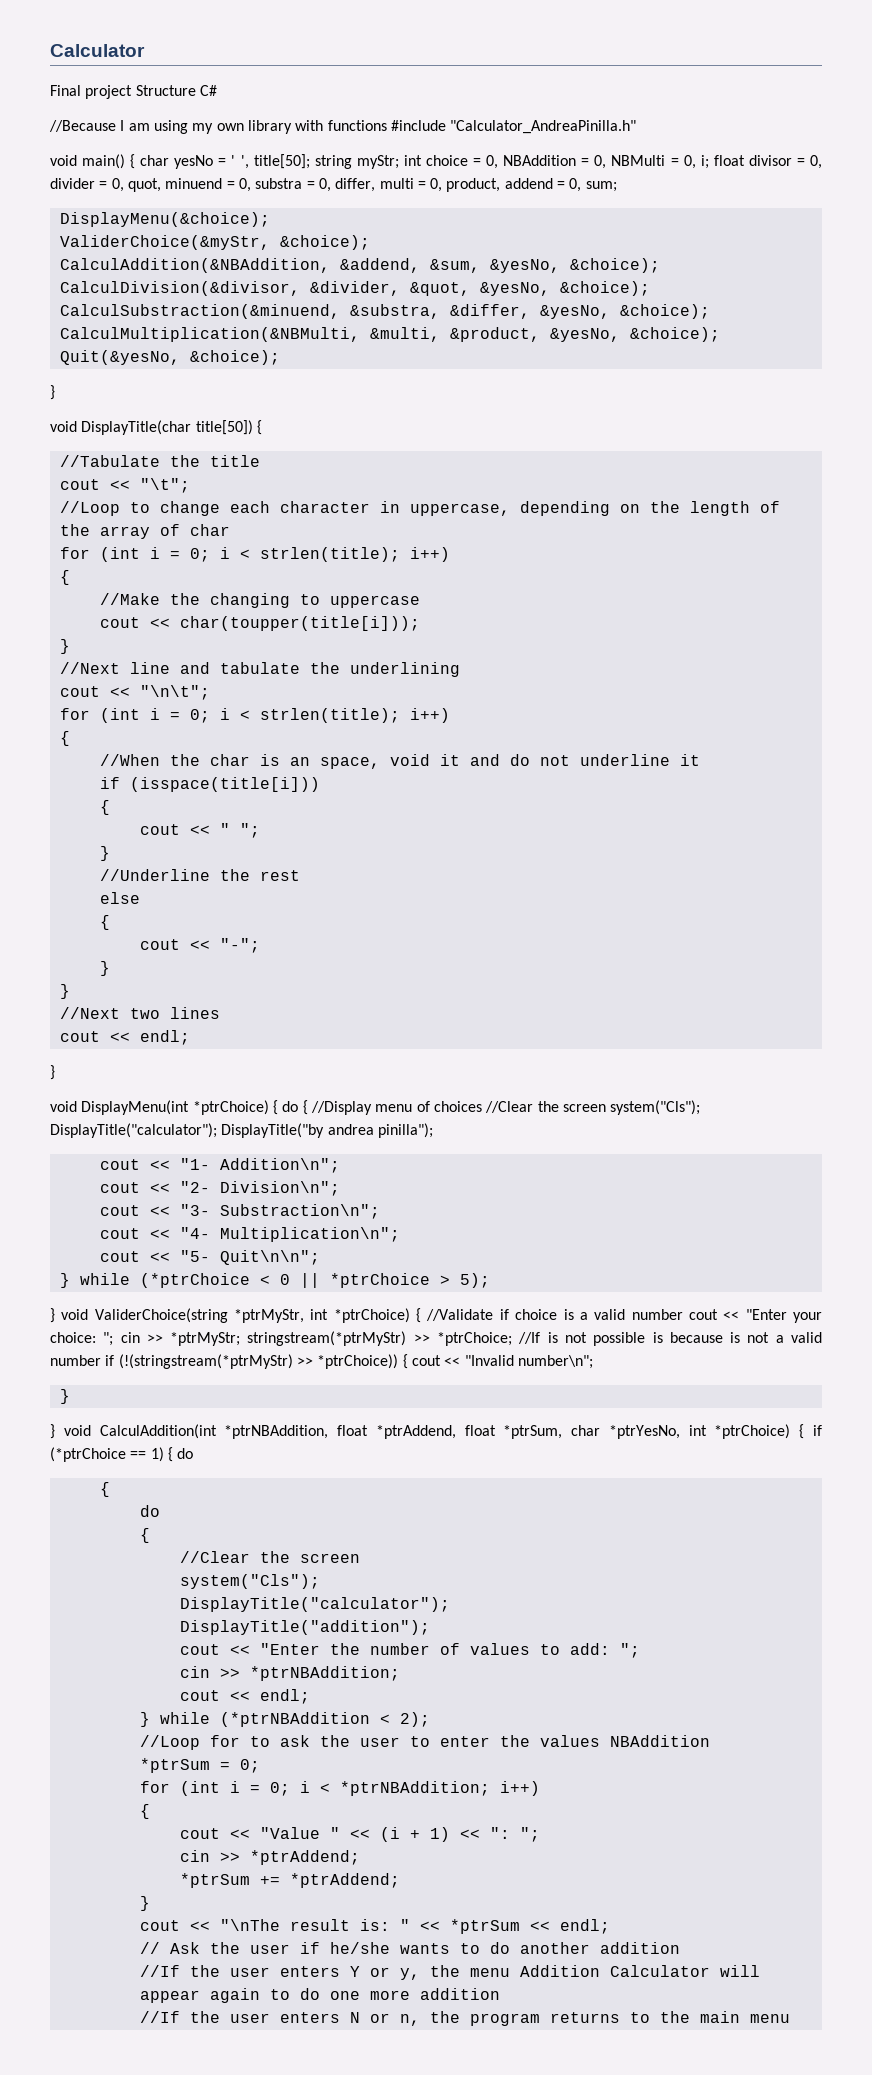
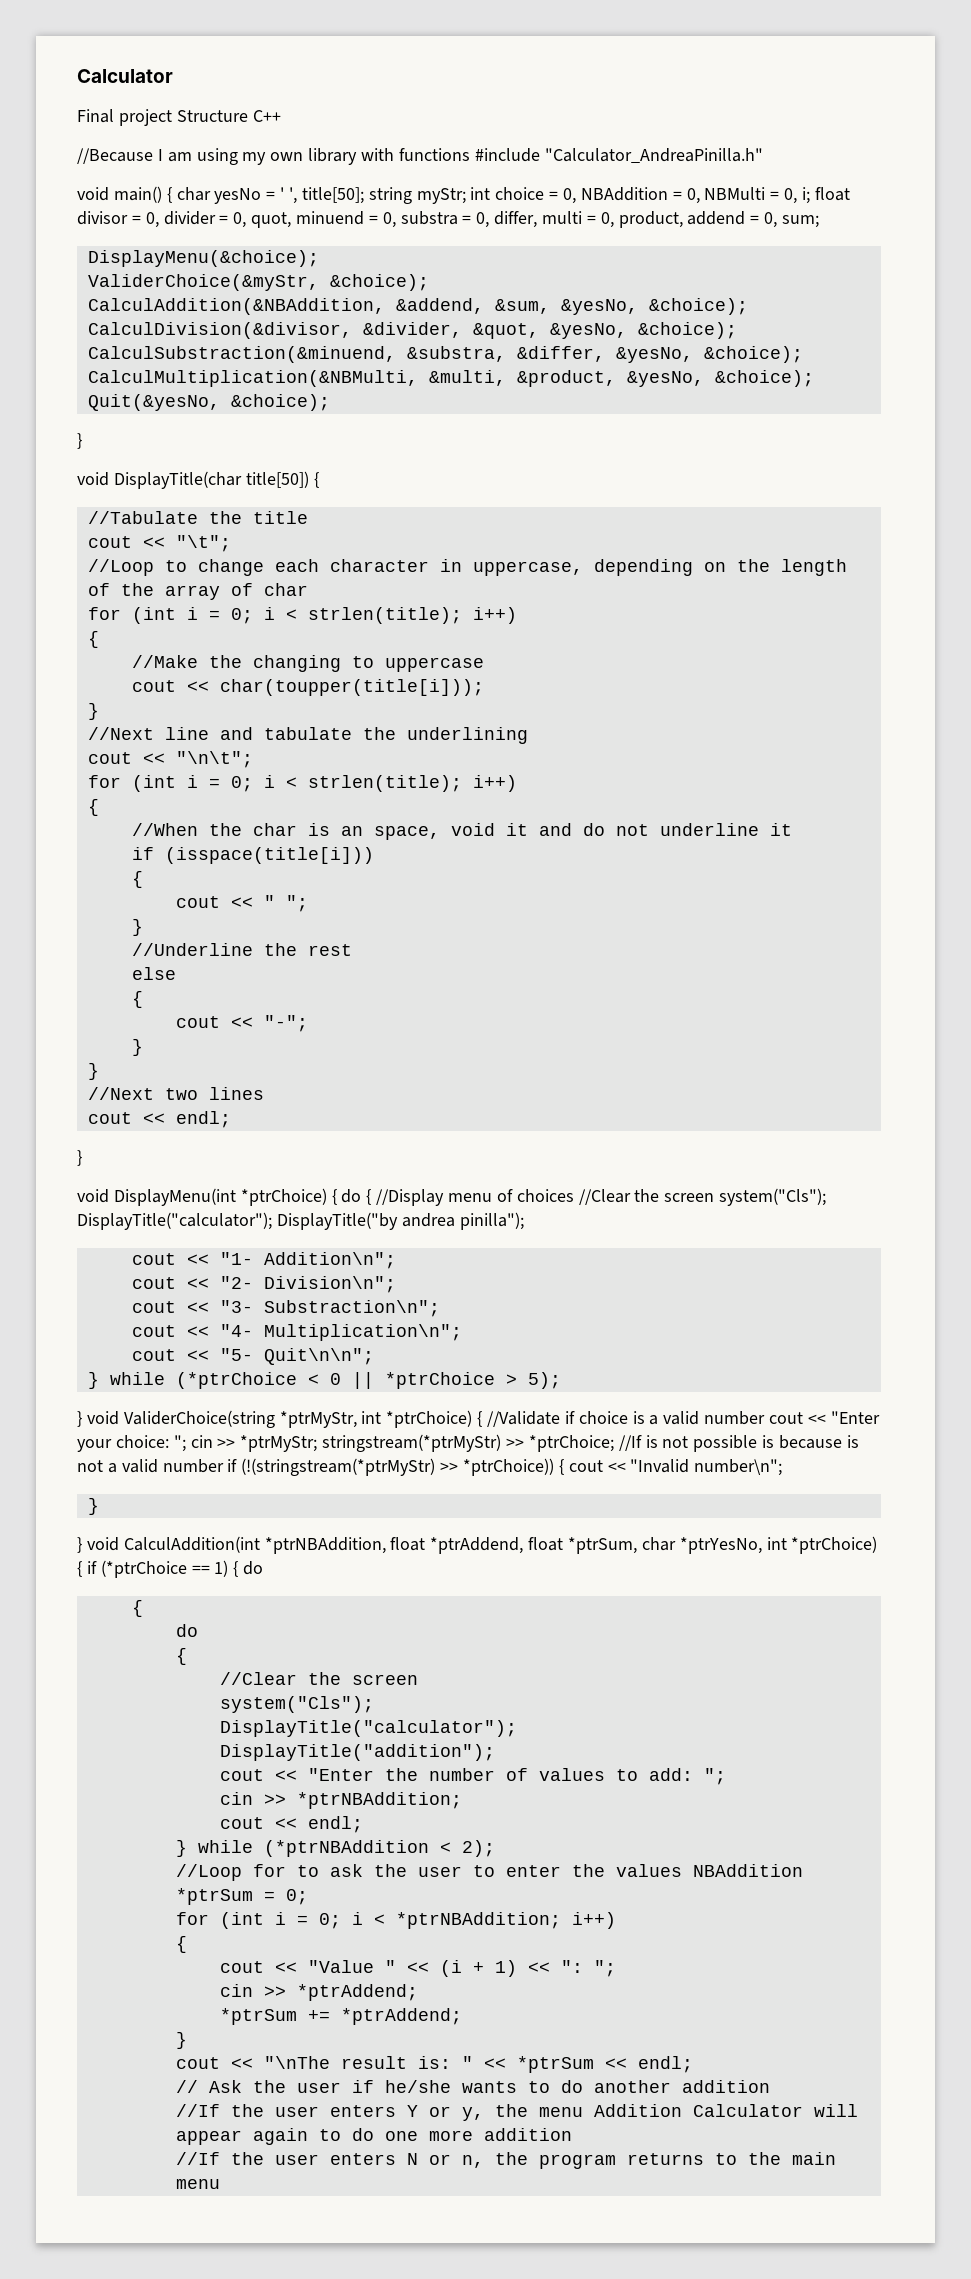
- Final project Structure C#
+ Final project Structure C++

